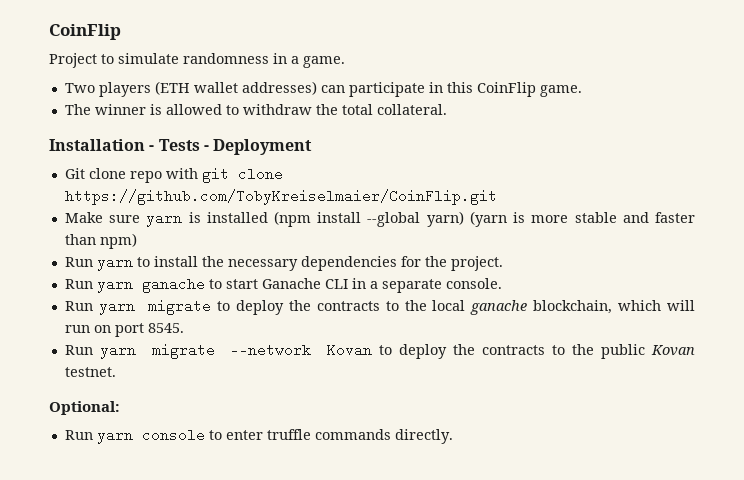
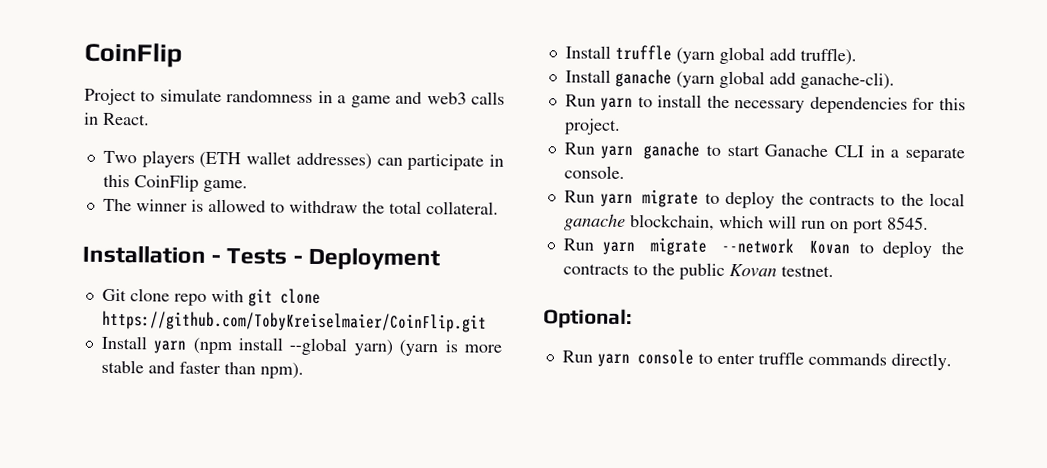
- Project to simulate randomness in a game.
+ Project to simulate randomness in a game and web3 calls in React.
- Make sure yarn is installed (npm install --global yarn) (yarn is more stable and faster than npm)
+ Install yarn (npm install --global yarn) (yarn is more stable and faster than npm).
+ Install truffle (yarn global add truffle).
+ Install ganache (yarn global add ganache-cli).
- Run yarn to install the necessary dependencies for the project.
+ Run yarn to install the necessary dependencies for this project.

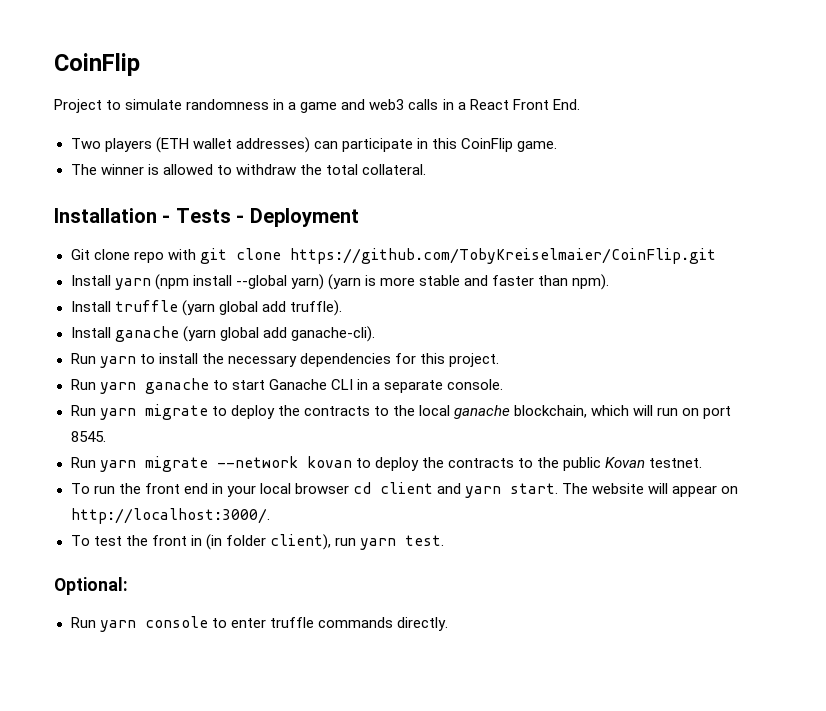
- Project to simulate randomness in a game and web3 calls in React.
+ Project to simulate randomness in a game and web3 calls in a React Front End.
- Run yarn migrate --network Kovan to deploy the contracts to the public Kovan testnet.
+ Run yarn migrate --network kovan to deploy the contracts to the public Kovan testnet.
+ To run the front end in your local browser cd client and yarn start. The website will appear on http://localhost:3000/.
+ To test the front in (in folder client), run yarn test.

